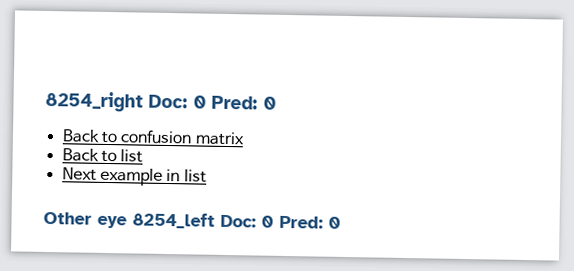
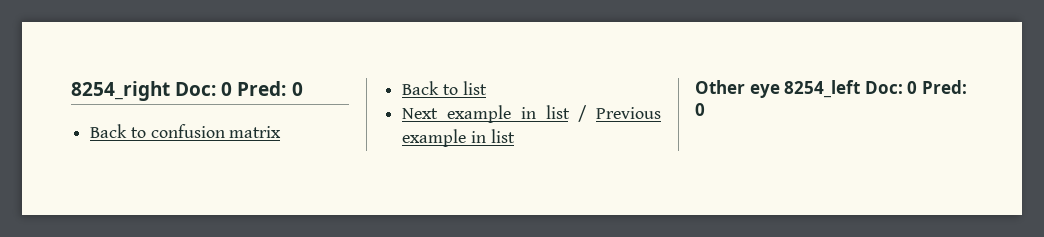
- Next example in list
+ Next example in list / Previous example in list

